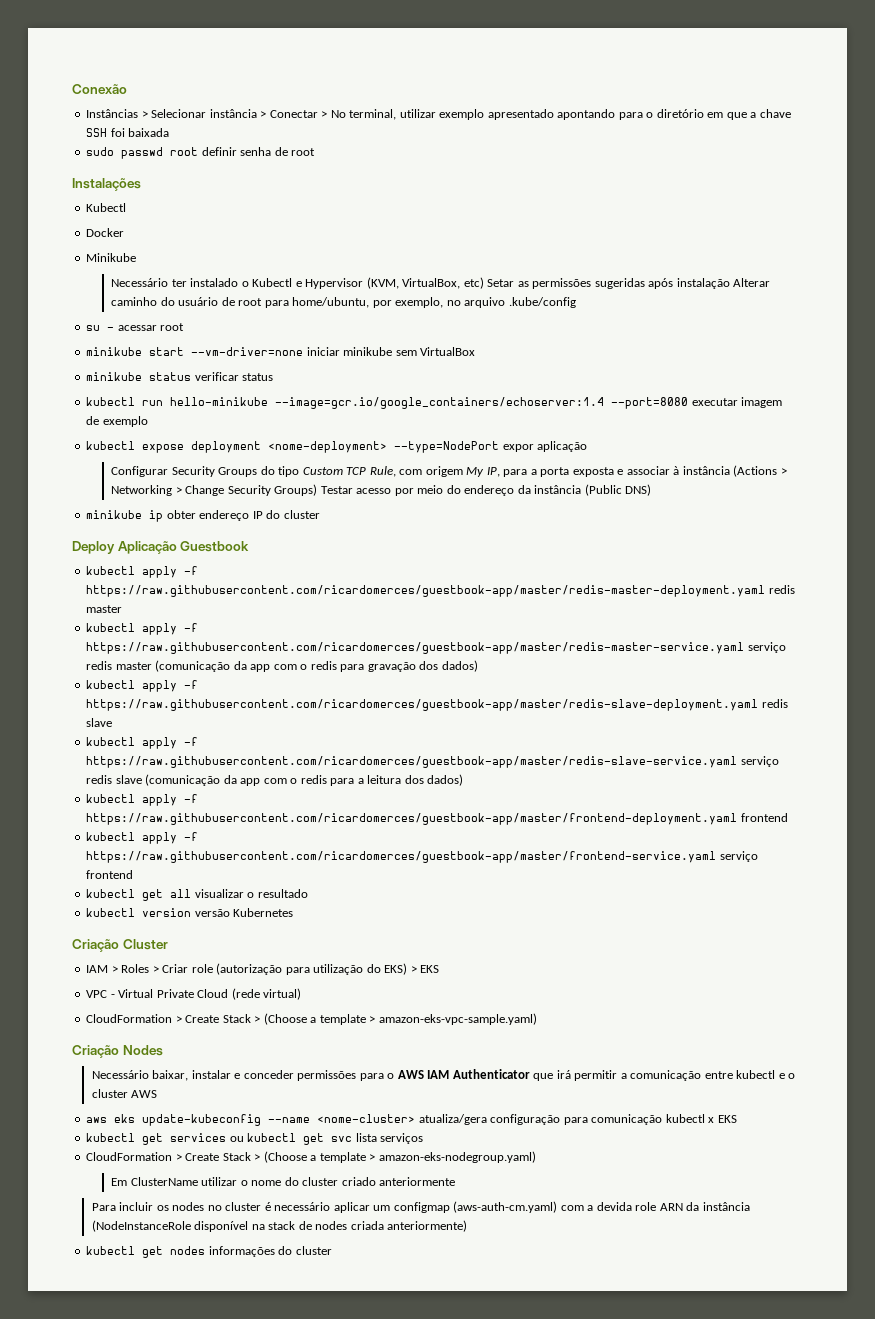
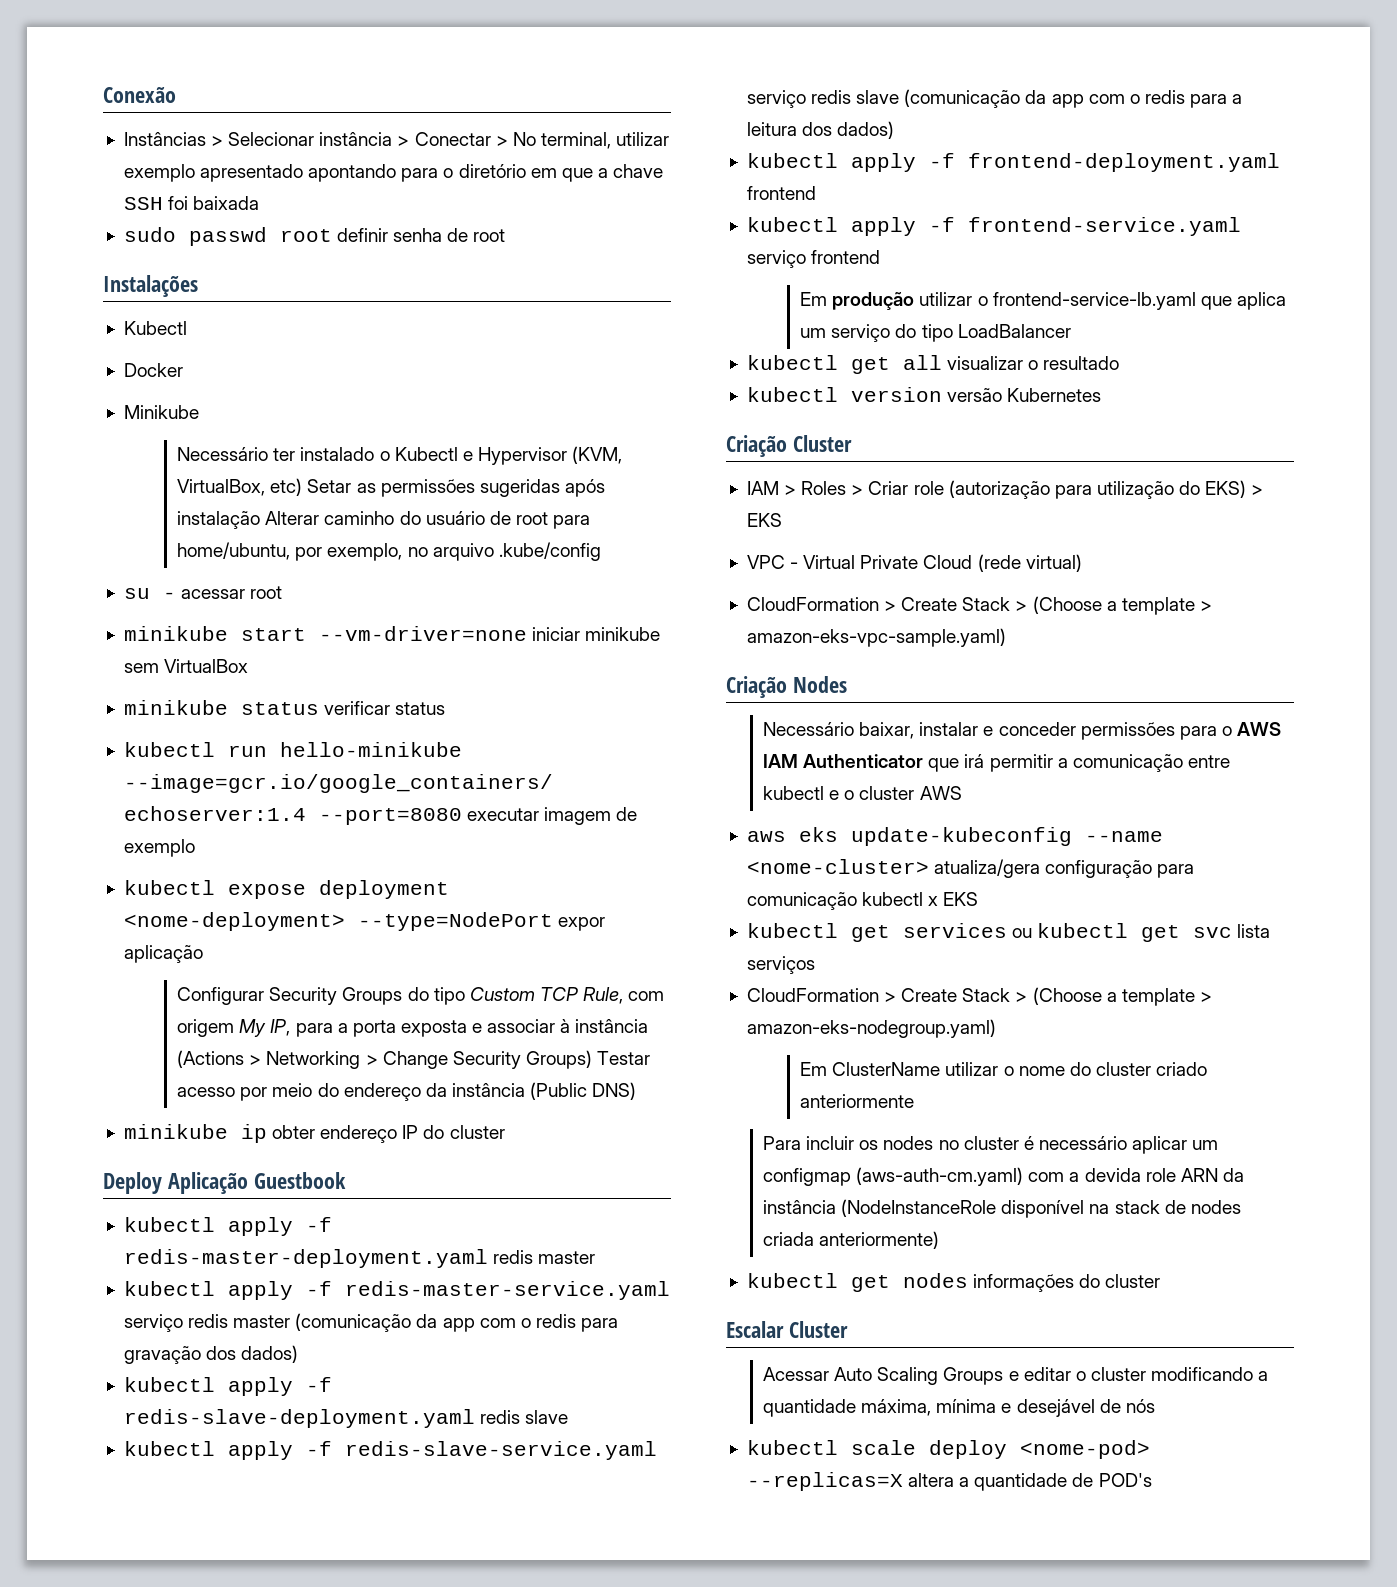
- kubectl apply -f https://raw.githubusercontent.com/ricardomerces/guestbook-app/master/redis-master-deployment.yaml redis master
+ kubectl apply -f redis-master-deployment.yaml redis master
- kubectl apply -f https://raw.githubusercontent.com/ricardomerces/guestbook-app/master/redis-master-service.yaml serviço redis master (comunicação da app com o redis para gravação dos dados)
+ kubectl apply -f redis-master-service.yaml serviço redis master (comunicação da app com o redis para gravação dos dados)
- kubectl apply -f https://raw.githubusercontent.com/ricardomerces/guestbook-app/master/redis-slave-deployment.yaml redis slave
+ kubectl apply -f redis-slave-deployment.yaml redis slave
- kubectl apply -f https://raw.githubusercontent.com/ricardomerces/guestbook-app/master/redis-slave-service.yaml serviço redis slave (comunicação da app com o redis para a leitura dos dados)
+ kubectl apply -f redis-slave-service.yaml serviço redis slave (comunicação da app com o redis para a leitura dos dados)
- kubectl apply -f https://raw.githubusercontent.com/ricardomerces/guestbook-app/master/frontend-deployment.yaml frontend
+ kubectl apply -f frontend-deployment.yaml frontend
- kubectl apply -f https://raw.githubusercontent.com/ricardomerces/guestbook-app/master/frontend-service.yaml serviço frontend
+ kubectl apply -f frontend-service.yaml serviço frontend
+ Em produção utilizar o frontend-service-lb.yaml que aplica um serviço do tipo LoadBalancer
+ Escalar Cluster
+ Acessar Auto Scaling Groups e editar o cluster modificando a quantidade máxima, mínima e desejável de nós
+ kubectl scale deploy <nome-pod> --replicas=X altera a quantidade de POD's

